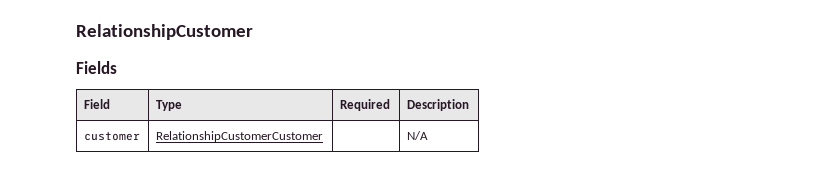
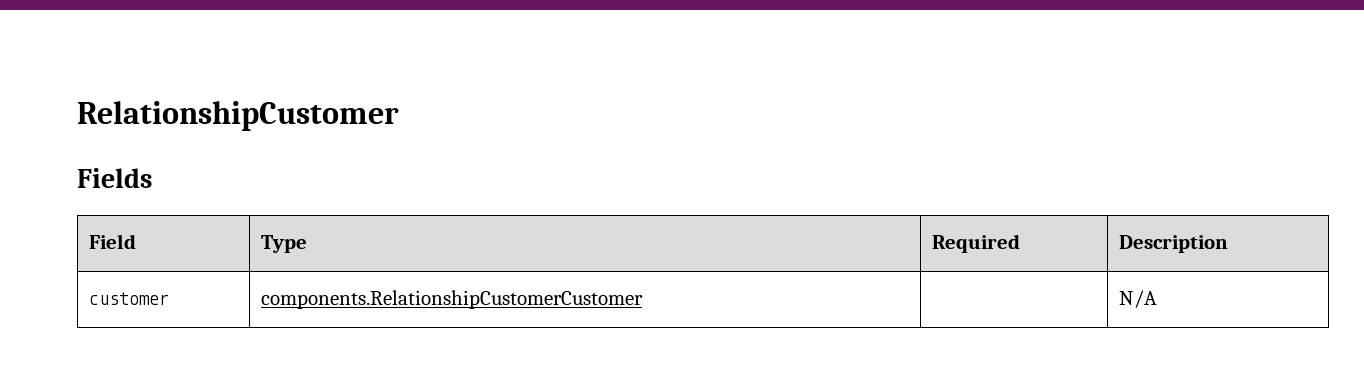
- customer | RelationshipCustomerCustomer | | N/A
+ customer | components.RelationshipCustomerCustomer | | N/A

